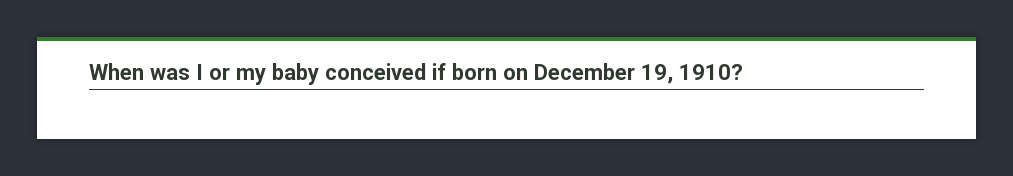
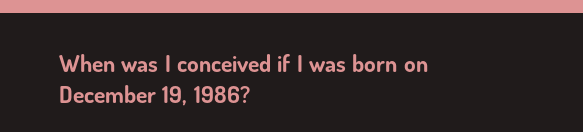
- When was I or my baby conceived if born on December 19, 1910?
+ When was I conceived if I was born on December 19, 1986?

